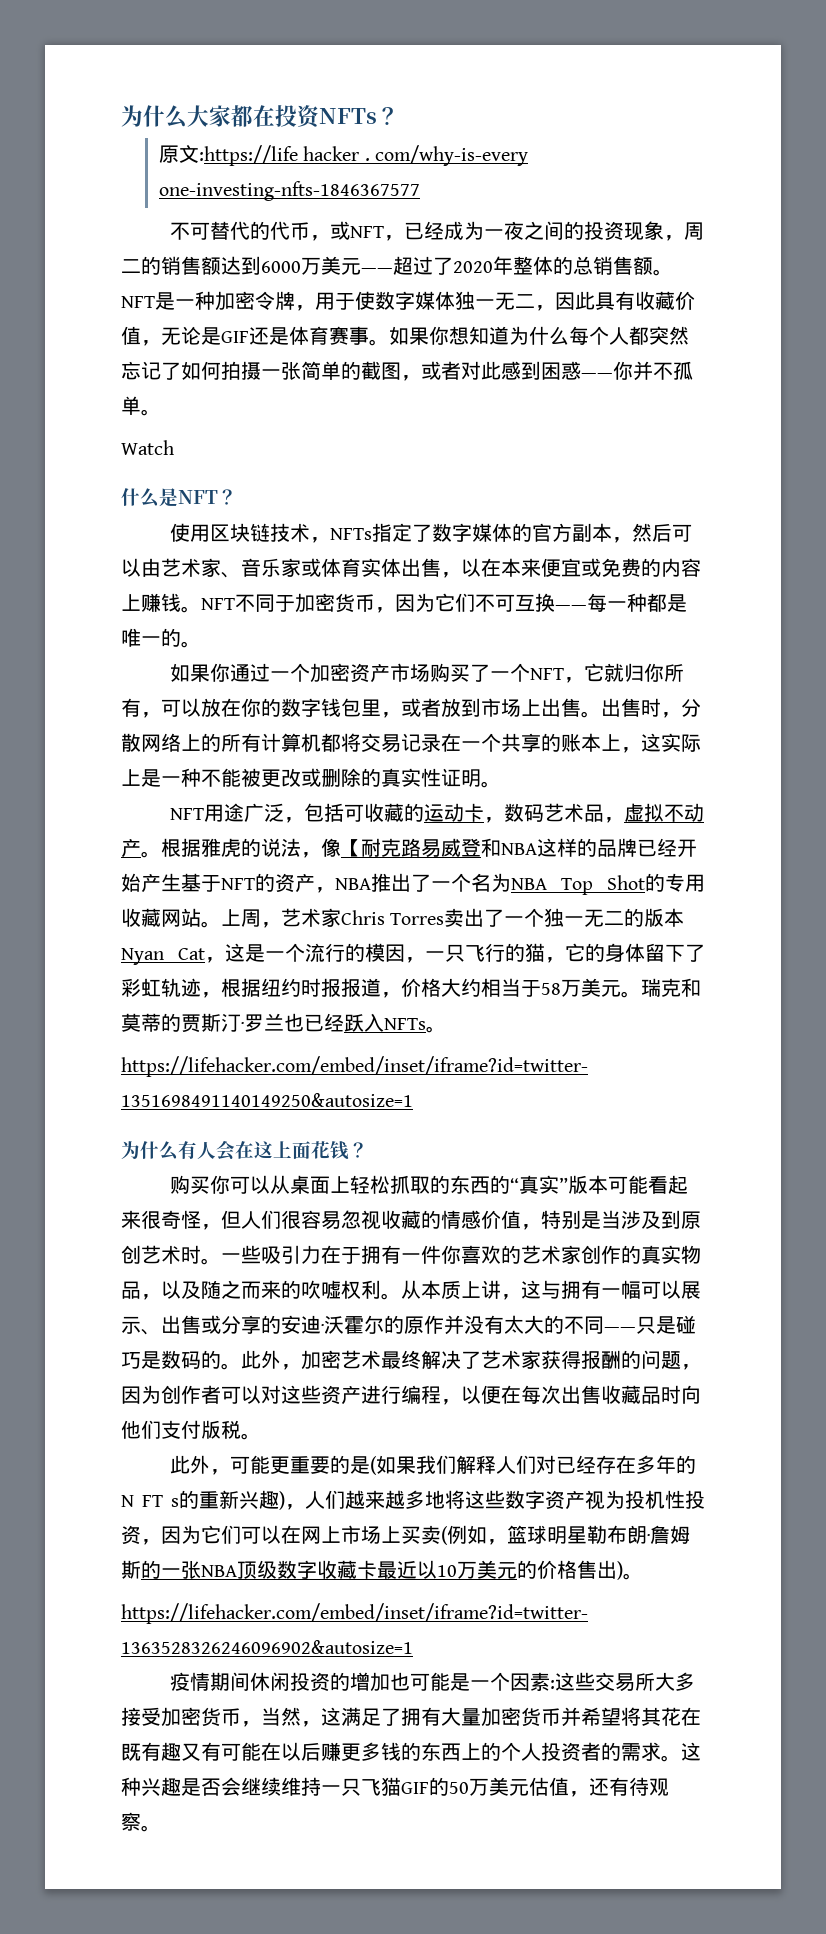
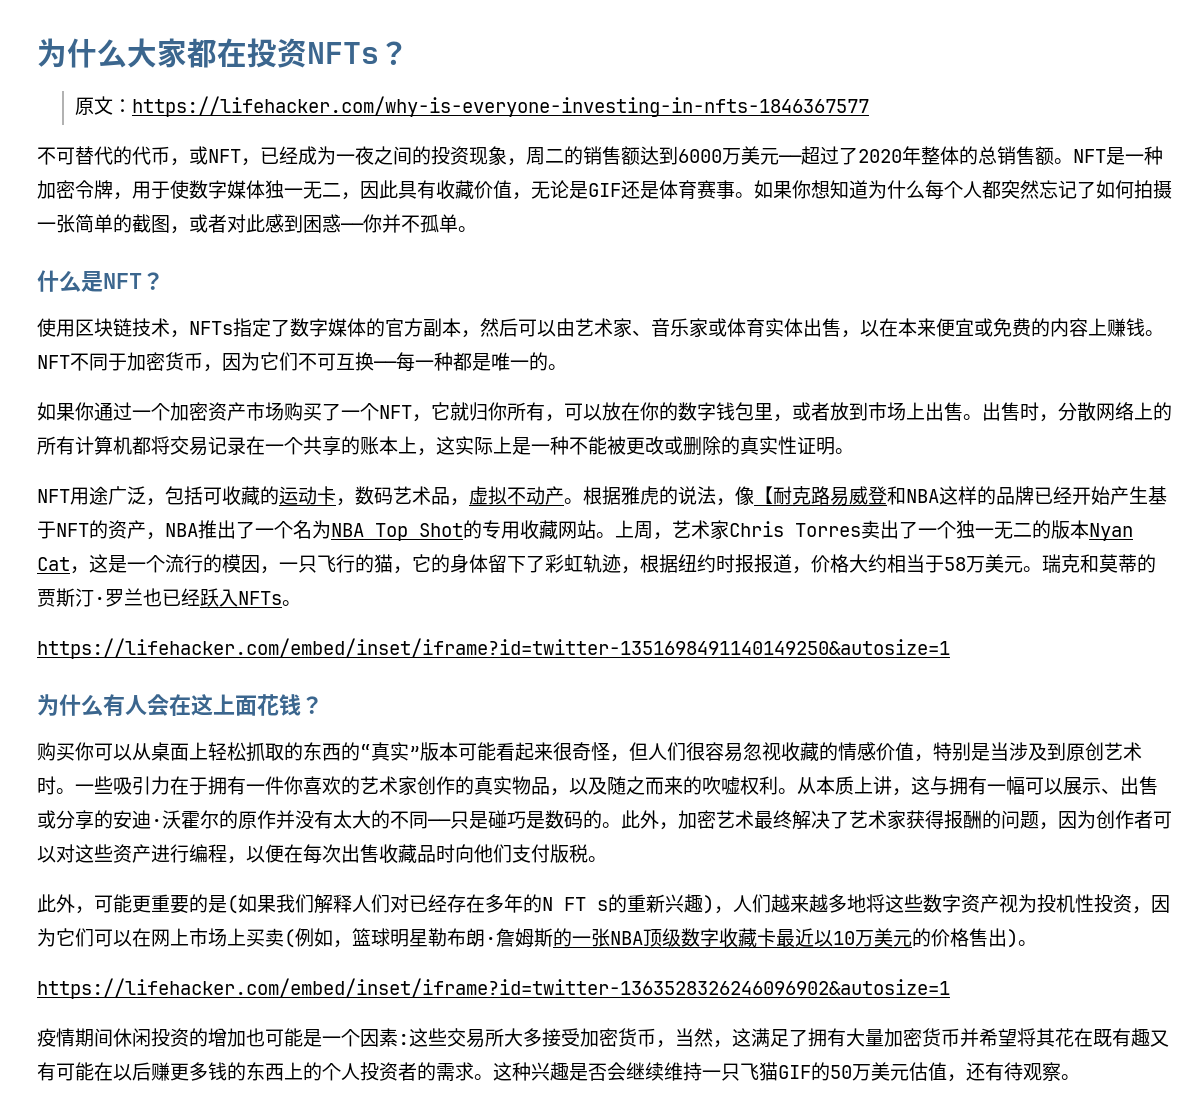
- 原文:https://life hacker . com/why-is-every one-investing-nfts-1846367577
+ 原文：https://lifehacker.com/why-is-everyone-investing-in-nfts-1846367577
- Watch

